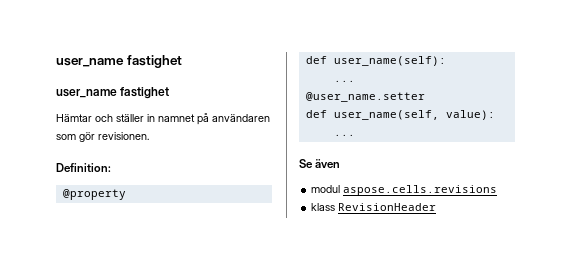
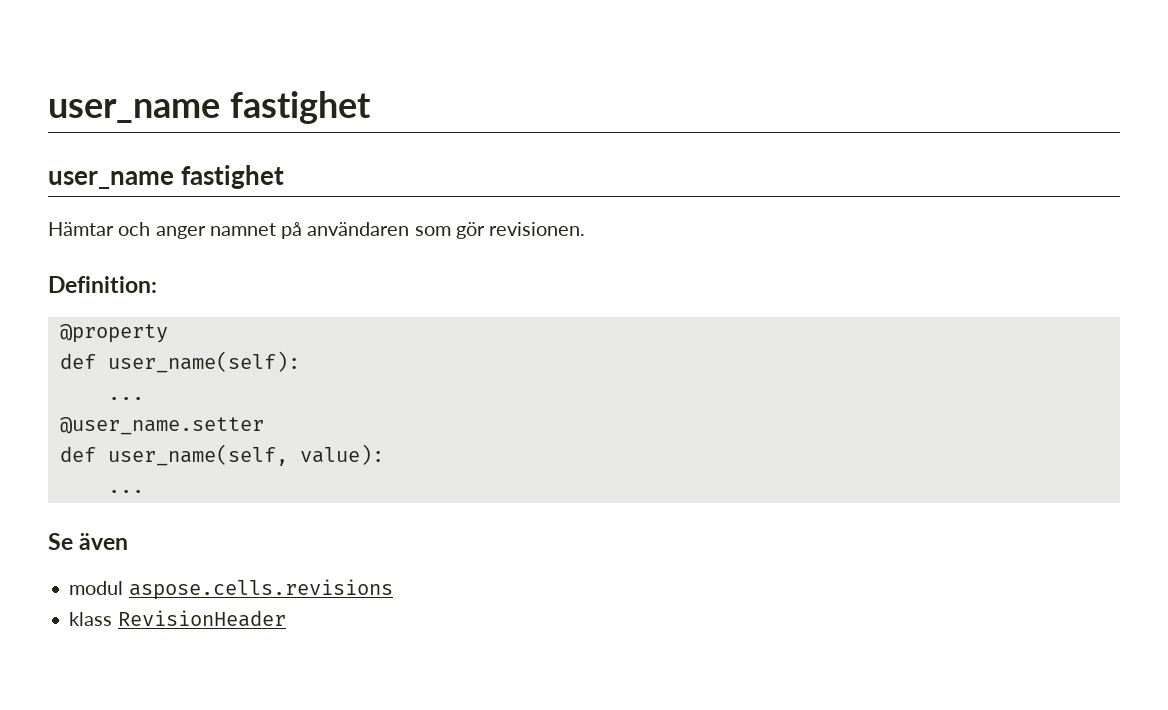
- Hämtar och ställer in namnet på användaren som gör revisionen.
+ Hämtar och anger namnet på användaren som gör revisionen.

